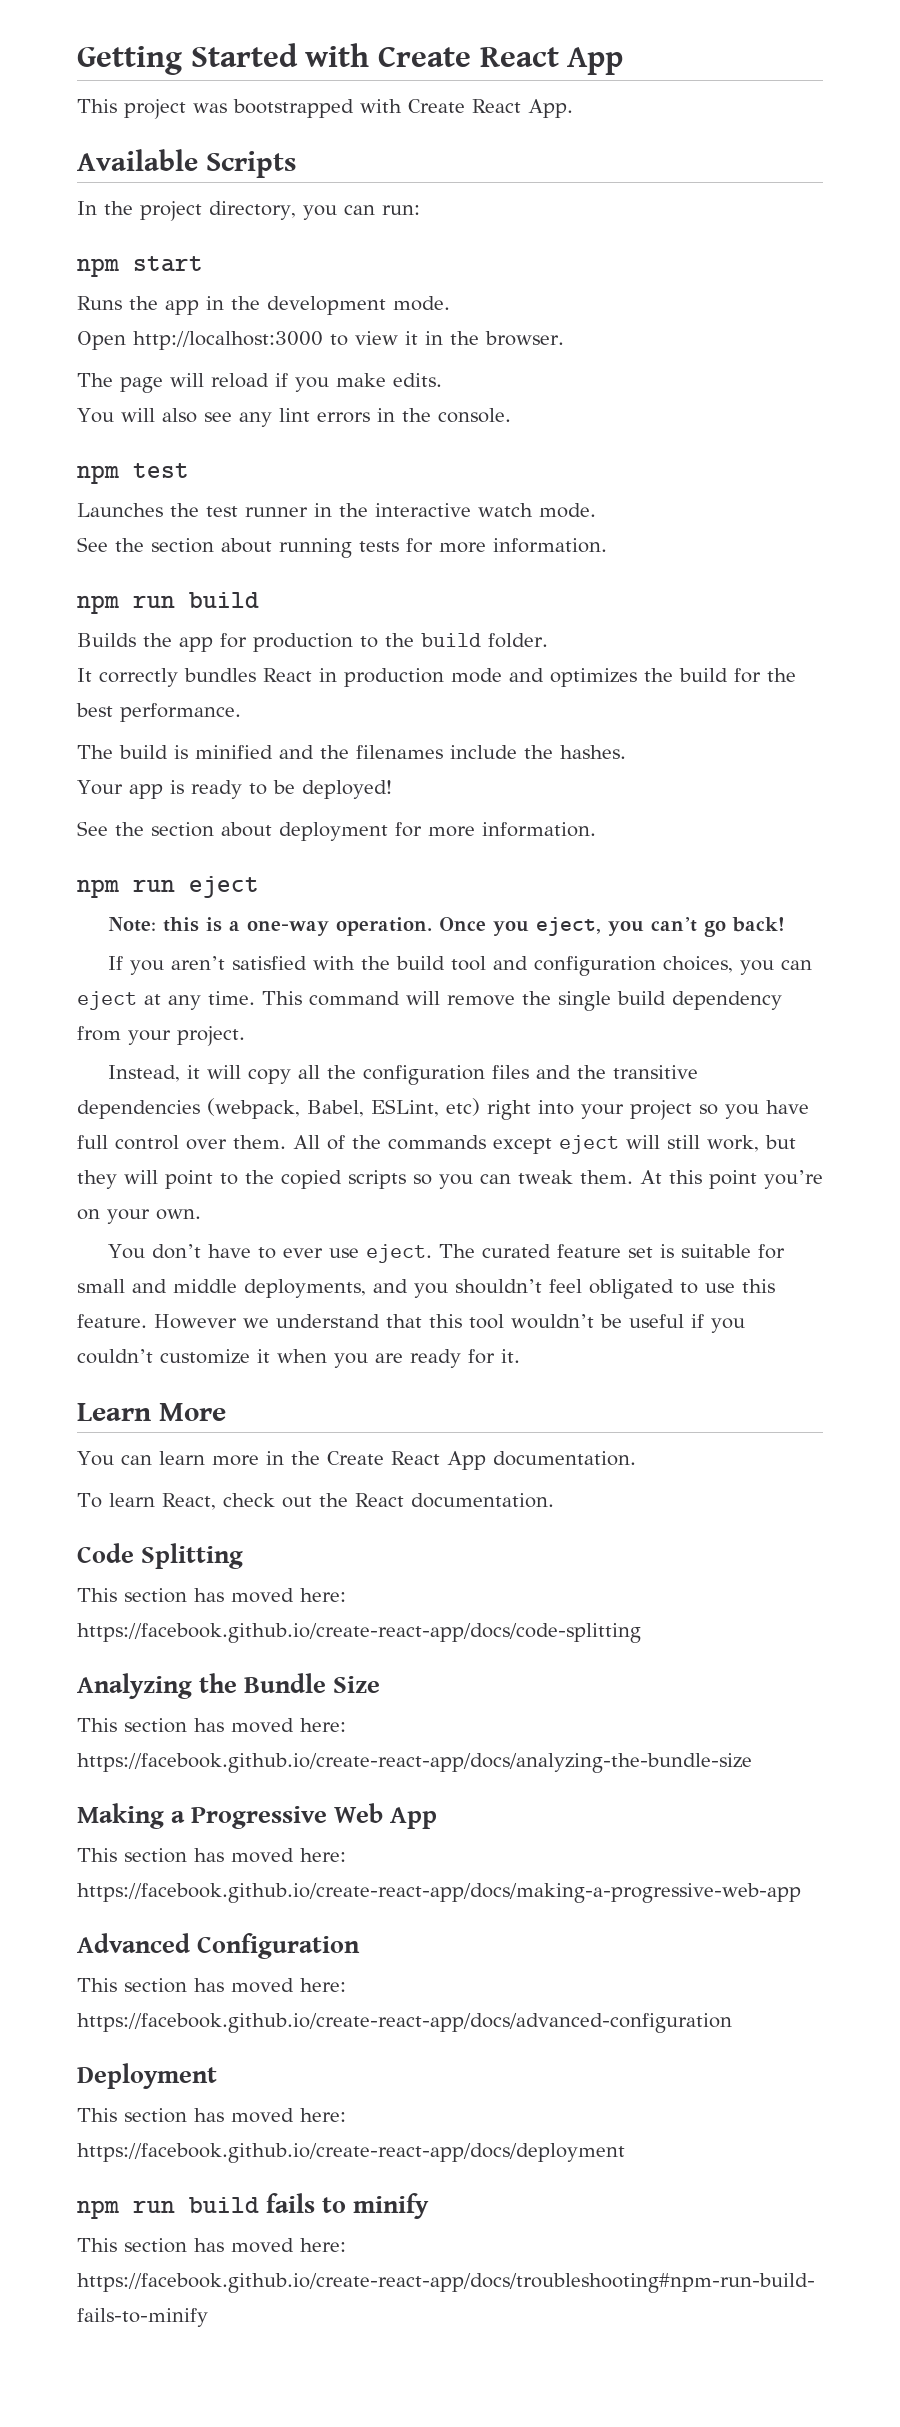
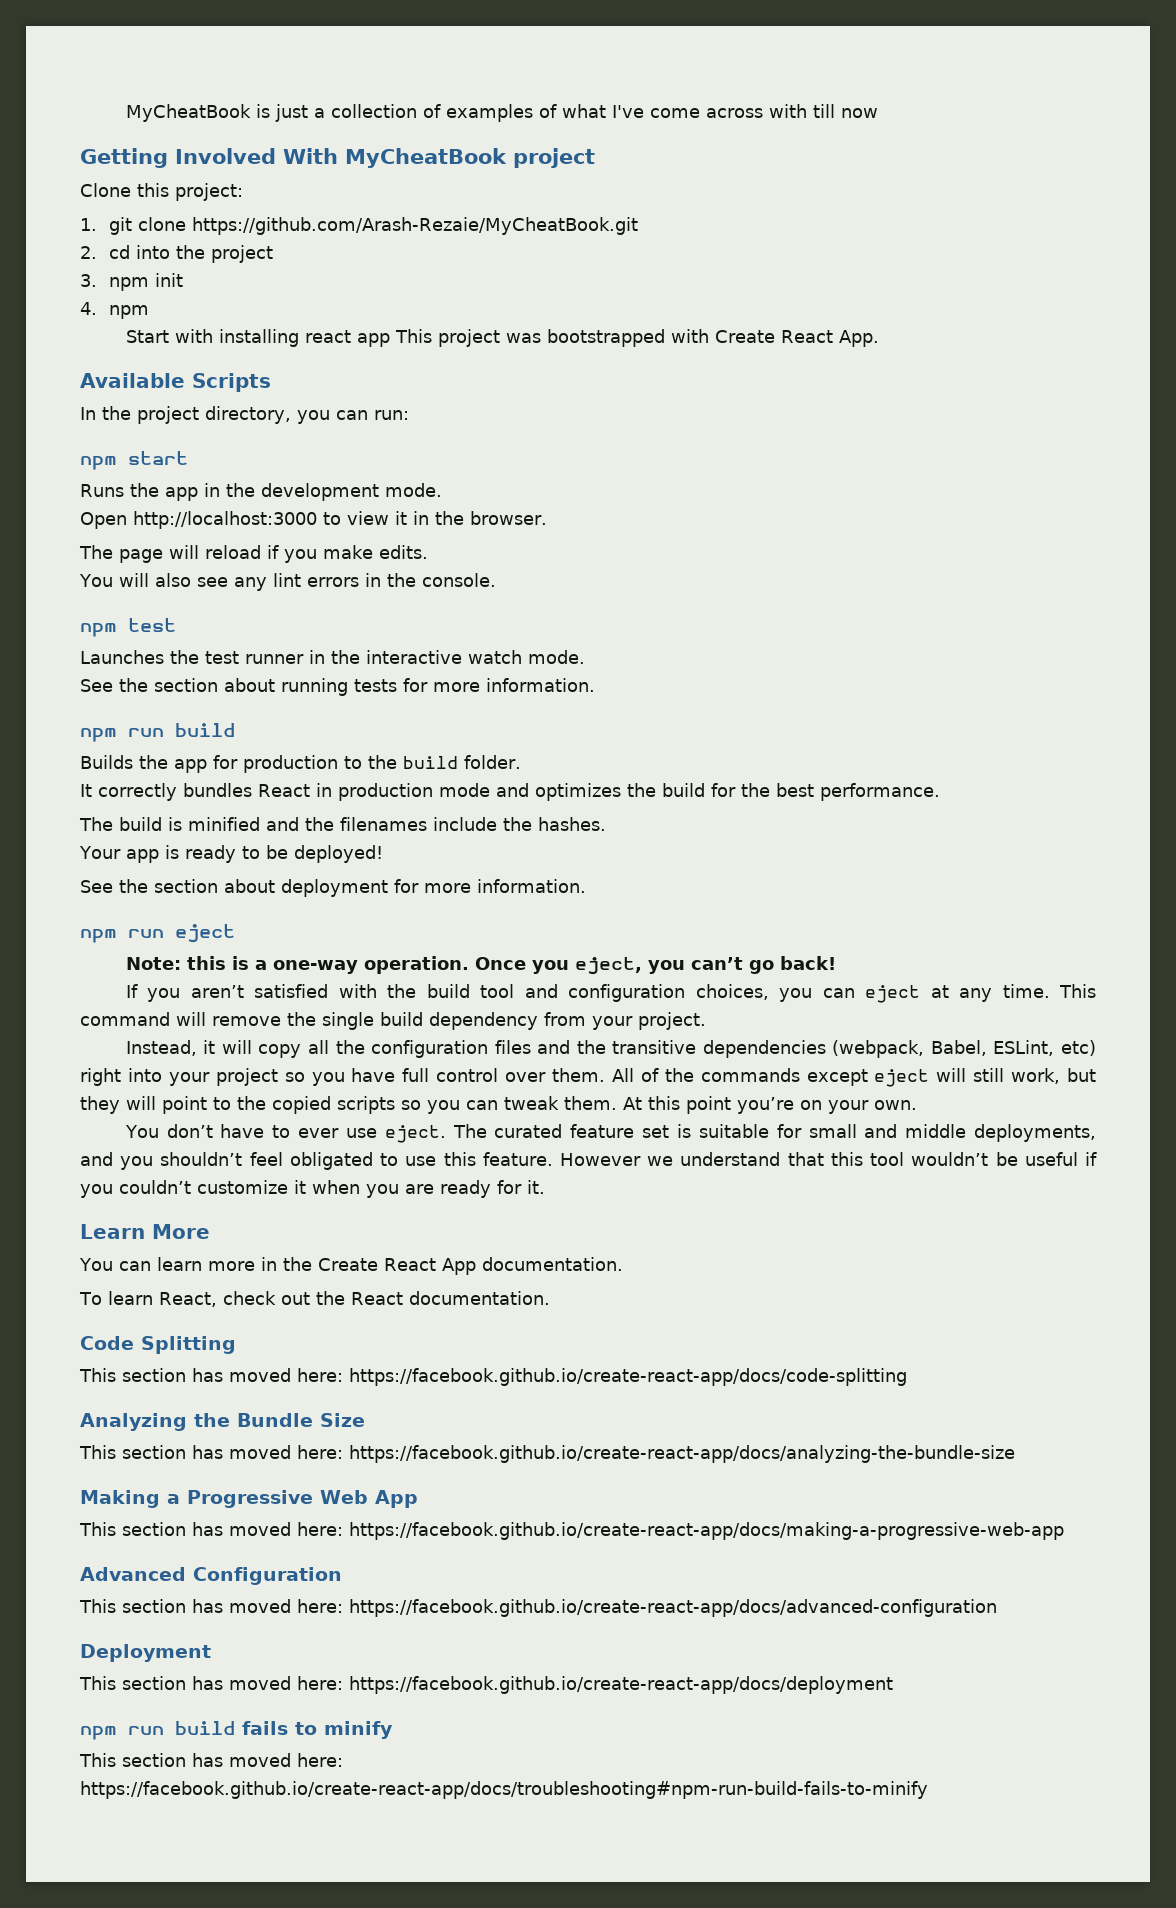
- Getting Started with Create React App
- This project was bootstrapped with Create React App.
+ MyCheatBook is just a collection of examples of what I've come across with till now
+ Getting Involved With MyCheatBook project
+ Clone this project:
+ 1. git clone https://github.com/Arash-Rezaie/MyCheatBook.git
+ 2. cd into the project
+ 3. npm init
+ 4. npm
+ Start with installing react app This project was bootstrapped with Create React App.

